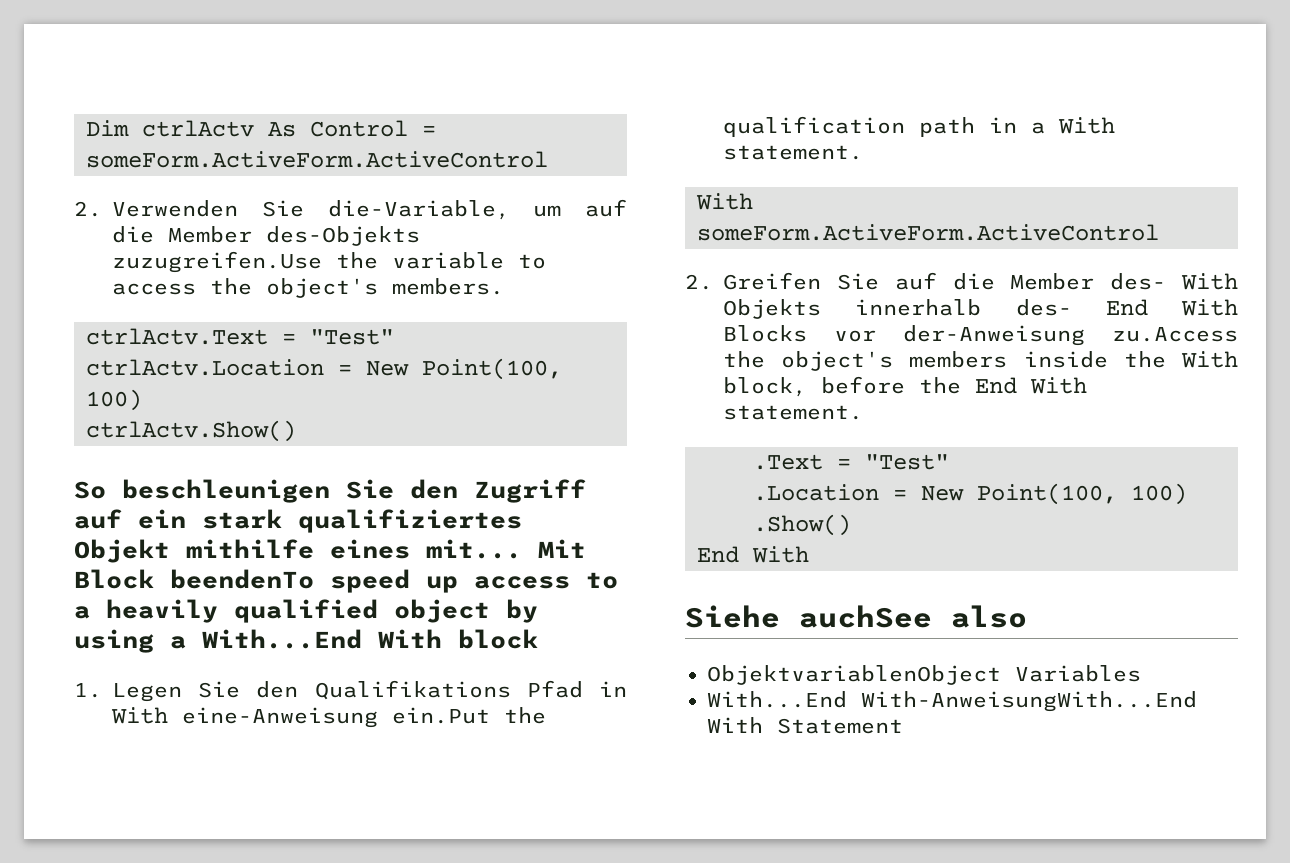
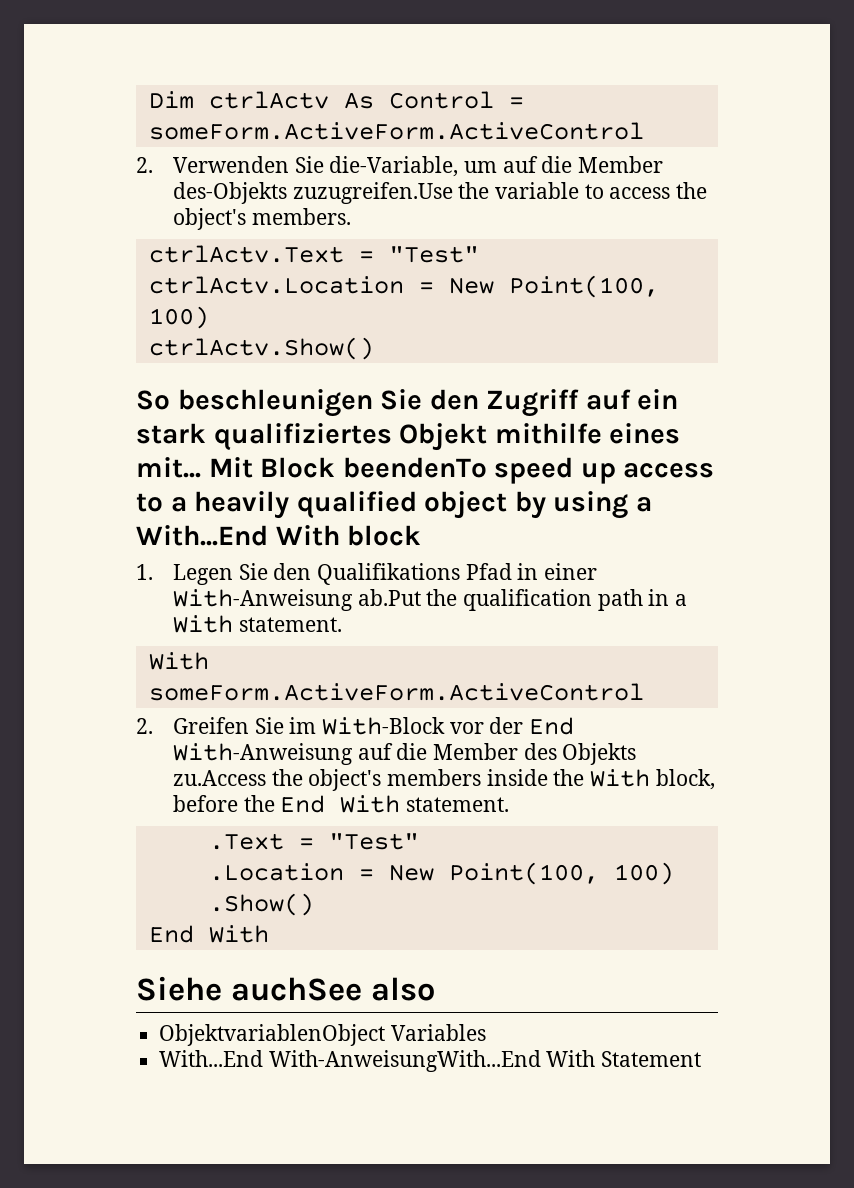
- 1. Legen Sie den Qualifikations Pfad in With eine-Anweisung ein.Put the qualification path in a With statement.
+ 1. Legen Sie den Qualifikations Pfad in einer With-Anweisung ab.Put the qualification path in a With statement.
- 2. Greifen Sie auf die Member des- With Objekts innerhalb des- End With Blocks vor der-Anweisung zu.Access the object's members inside the With block, before the End With statement.
+ 2. Greifen Sie im With-Block vor der End With-Anweisung auf die Member des Objekts zu.Access the object's members inside the With block, before the End With statement.

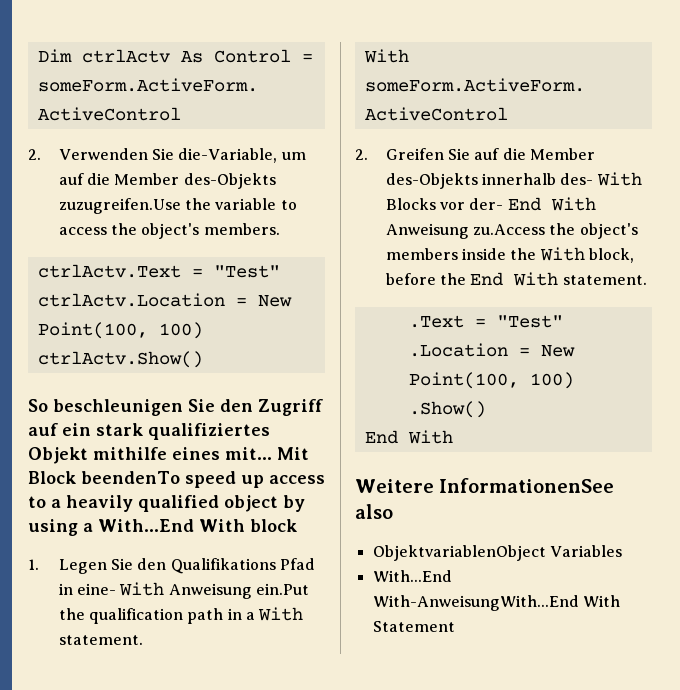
- 1. Legen Sie den Qualifikations Pfad in einer With-Anweisung ab.Put the qualification path in a With statement.
+ 1. Legen Sie den Qualifikations Pfad in eine- With Anweisung ein.Put the qualification path in a With statement.
- 2. Greifen Sie im With-Block vor der End With-Anweisung auf die Member des Objekts zu.Access the object's members inside the With block, before the End With statement.
+ 2. Greifen Sie auf die Member des-Objekts innerhalb des- With Blocks vor der- End With Anweisung zu.Access the object's members inside the With block, before the End With statement.
- Siehe auchSee also
+ Weitere InformationenSee also

